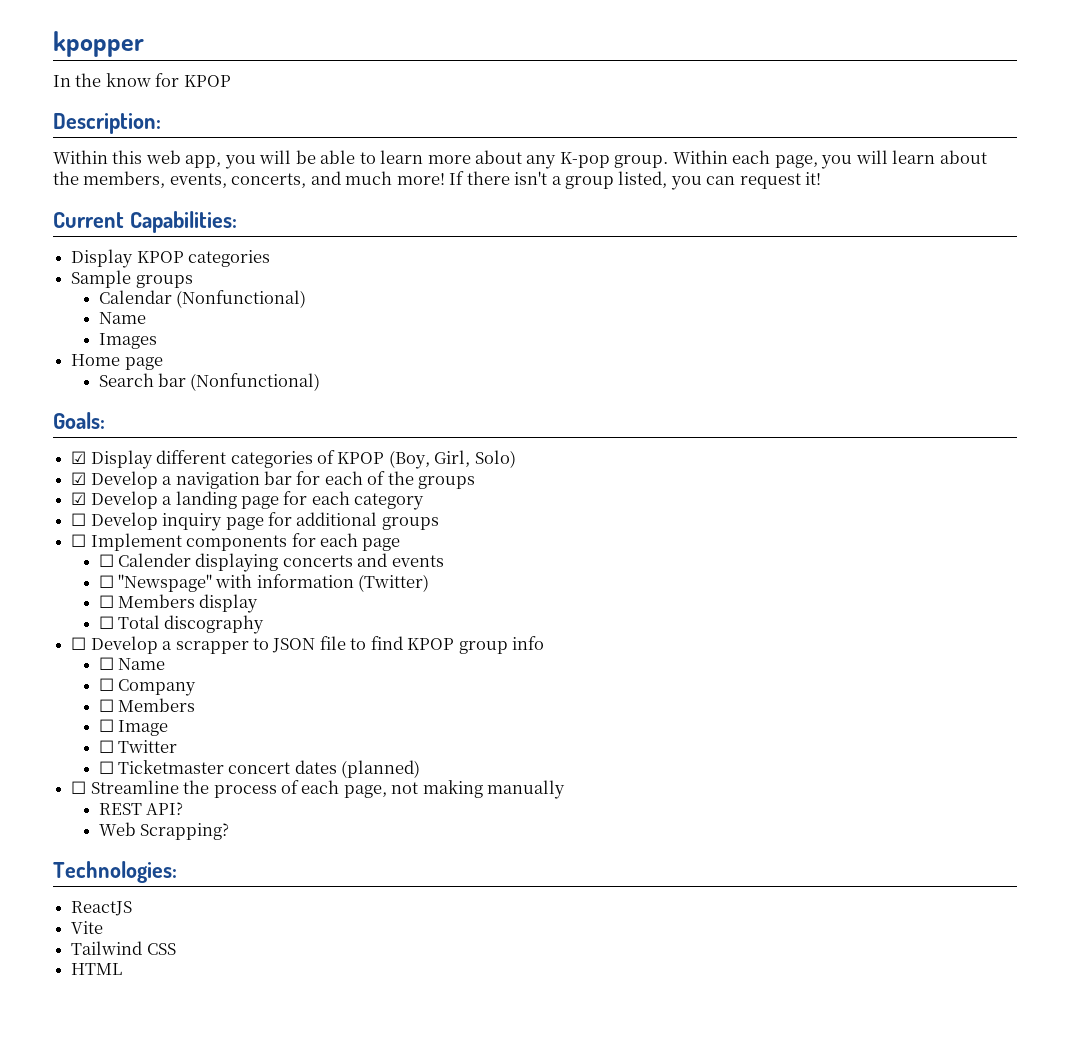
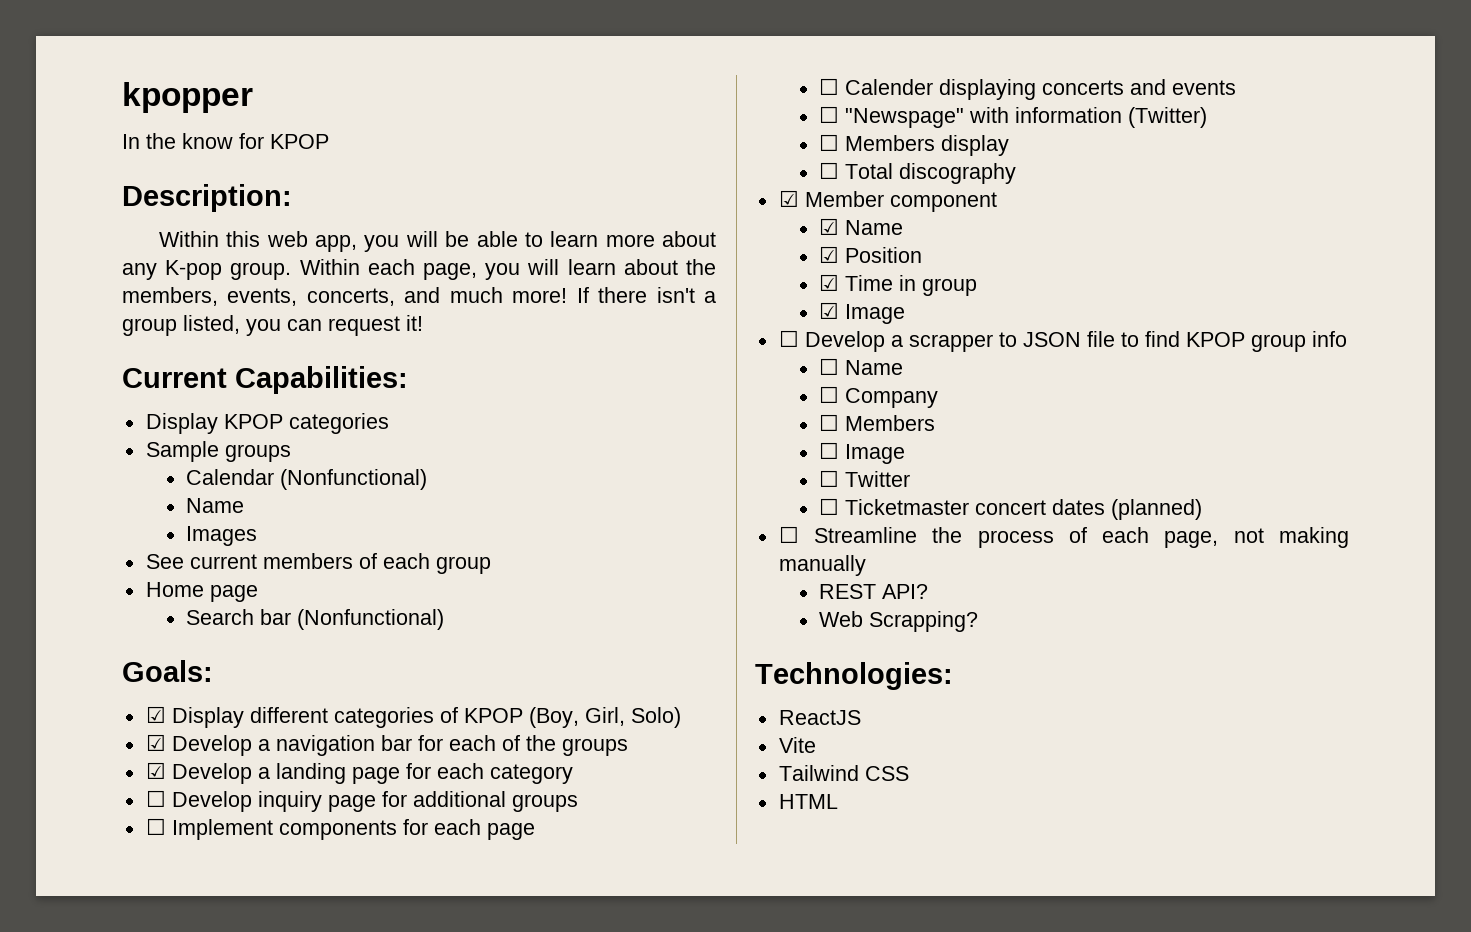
+ See current members of each group
+ ☑ Member component
+ ☑ Name
+ ☑ Position
+ ☑ Time in group
+ ☑ Image

